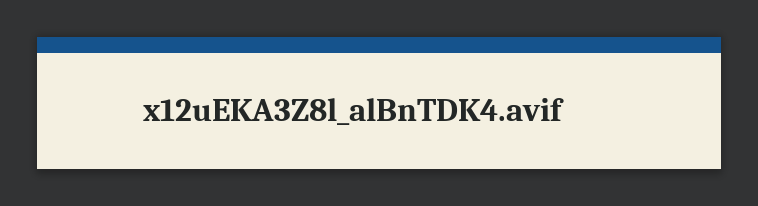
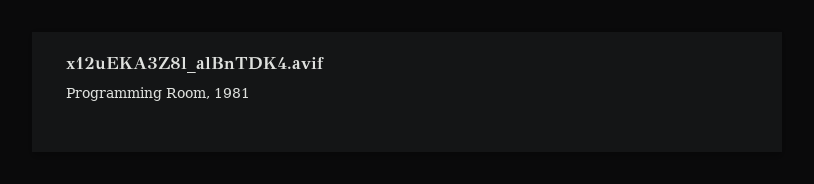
+ Programming Room, 1981

